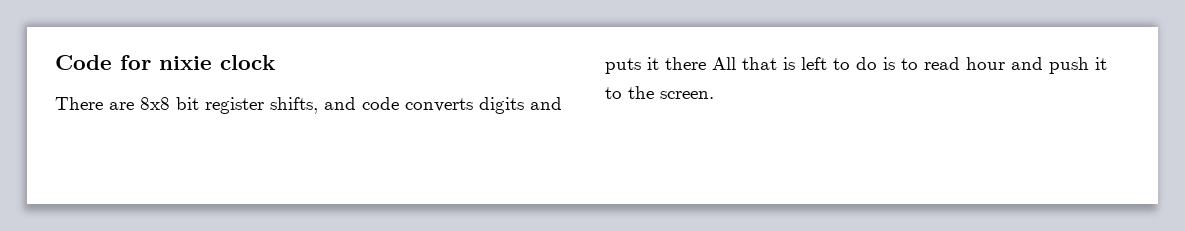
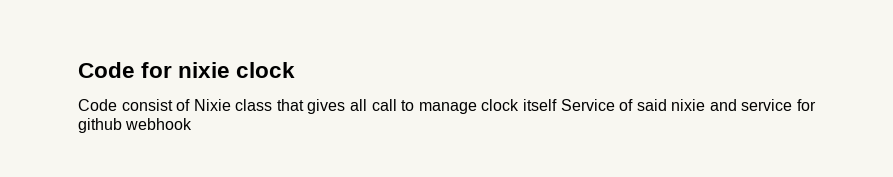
- There are 8x8 bit register shifts, and code converts digits and puts it there All that is left to do is to read hour and push it to the screen.
+ Code consist of Nixie class that gives all call to manage clock itself Service of said nixie and service for github webhook

